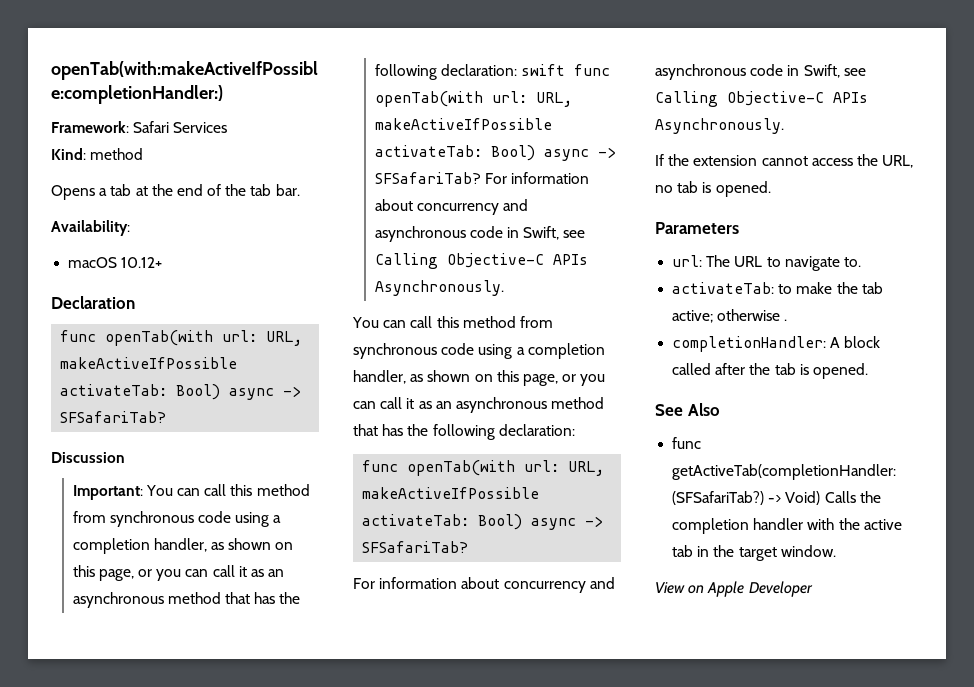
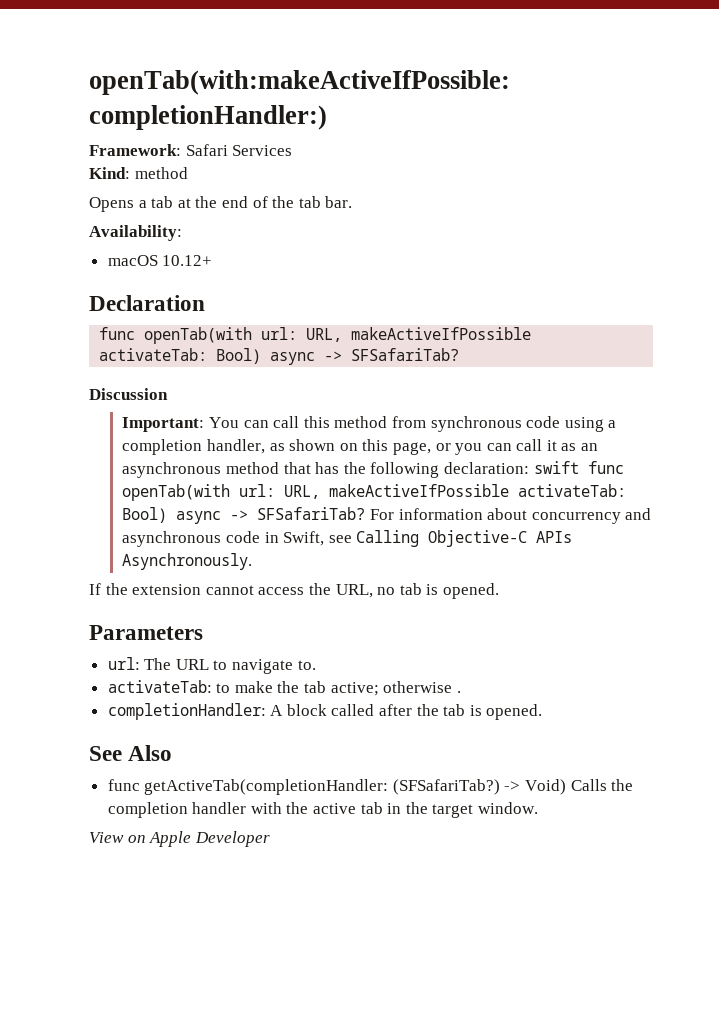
  Important: You can call this method from synchronous code using a completion handler, as shown on this page, or you can call it as an asynchronous method that has the following declaration: swift func openTab(with url: URL, makeActiveIfPossible activateTab: Bool) async -> SFSafariTab? For information about concurrency and asynchronous code in Swift, see Calling Objective-C APIs Asynchronously.
- You can call this method from synchronous code using a completion handler, as shown on this page, or you can call it as an asynchronous method that has the following declaration:
- func openTab(with url: URL, makeActiveIfPossible activateTab: Bool) async -> SFSafariTab?
- For information about concurrency and asynchronous code in Swift, see Calling Objective-C APIs Asynchronously.

